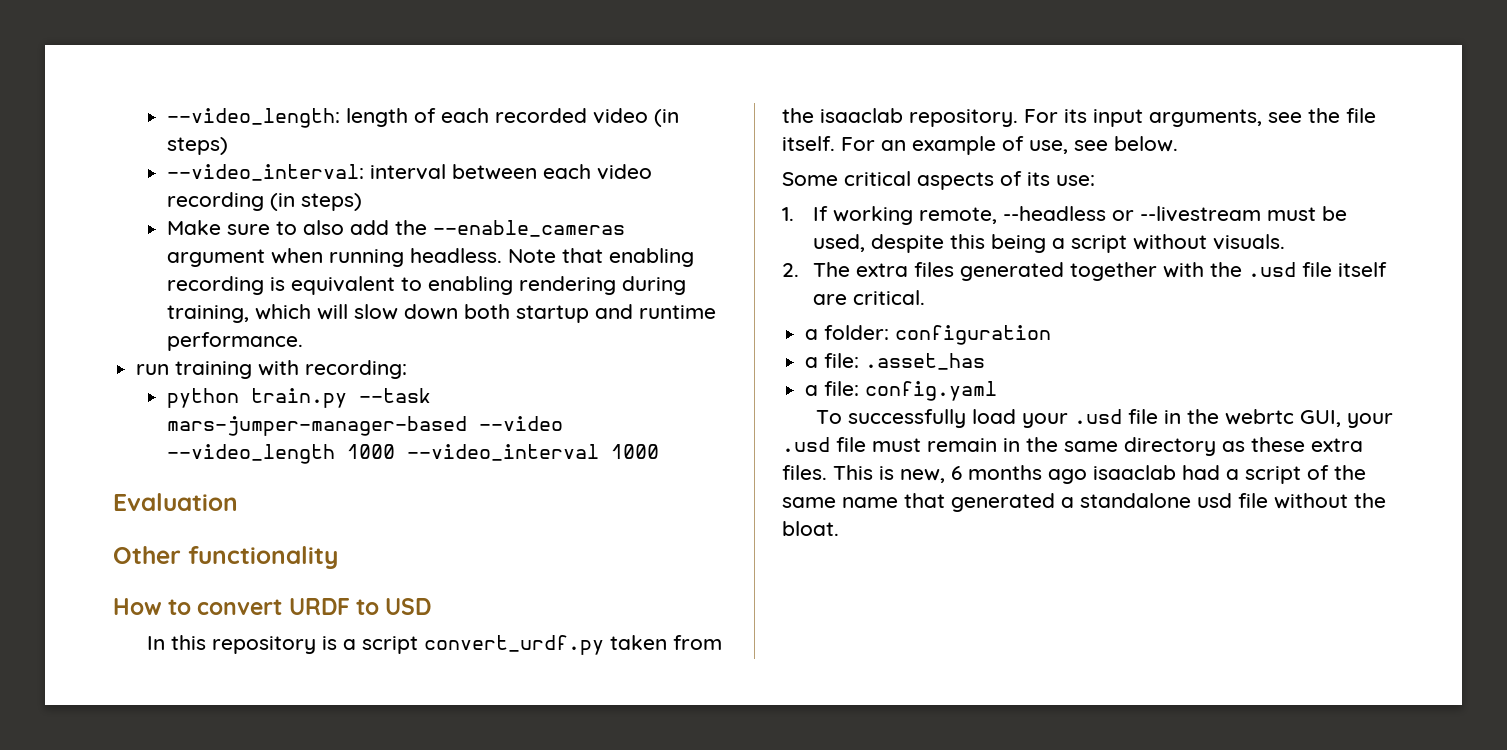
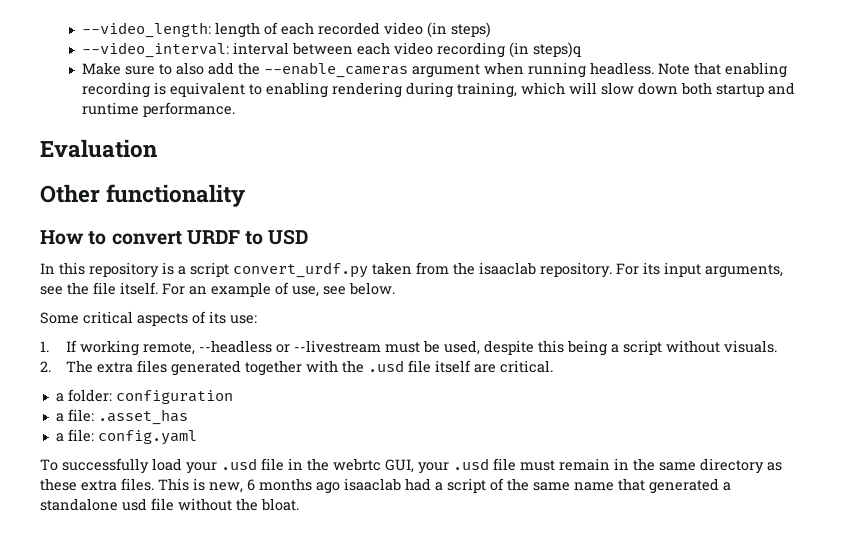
- --video_interval: interval between each video recording (in steps)
+ --video_interval: interval between each video recording (in steps)q
- run training with recording:
- python train.py --task mars-jumper-manager-based --video --video_length 1000 --video_interval 1000

